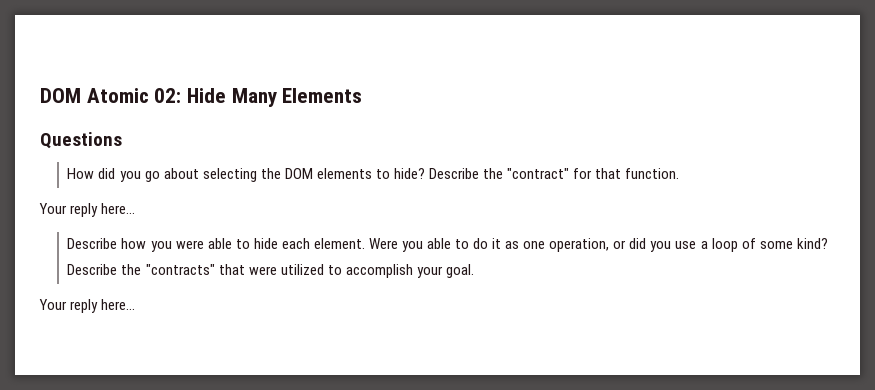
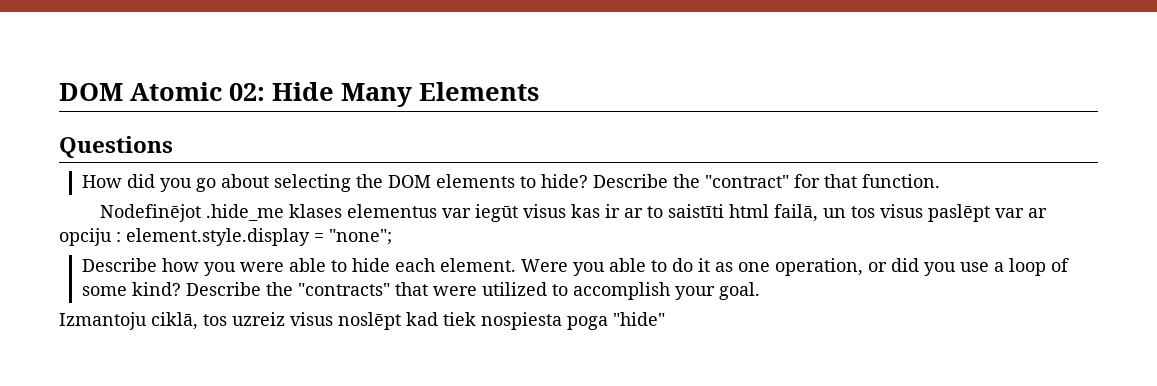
  Describe the "contract" for that function.
- Your reply here...
+ Nodefinējot .hide_me klases elementus var iegūt visus kas ir ar to saistīti html failā, un tos visus paslēpt var ar opciju : element.style.display = "none";
  Describe the "contracts" that were utilized to accomplish your goal.
- Your reply here...
+ Izmantoju ciklā, tos uzreiz visus noslēpt kad tiek nospiesta poga "hide"

